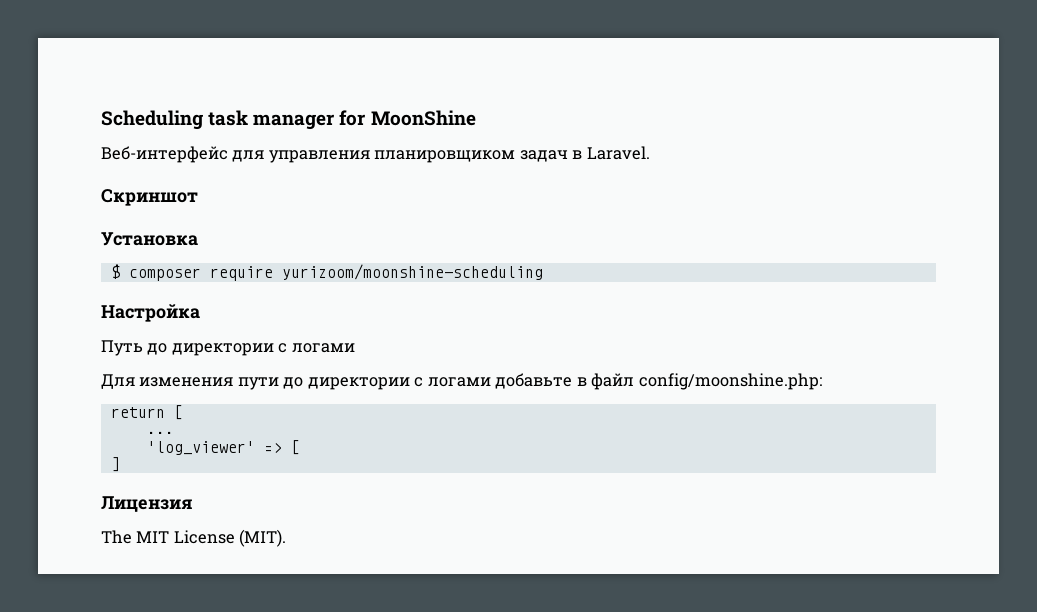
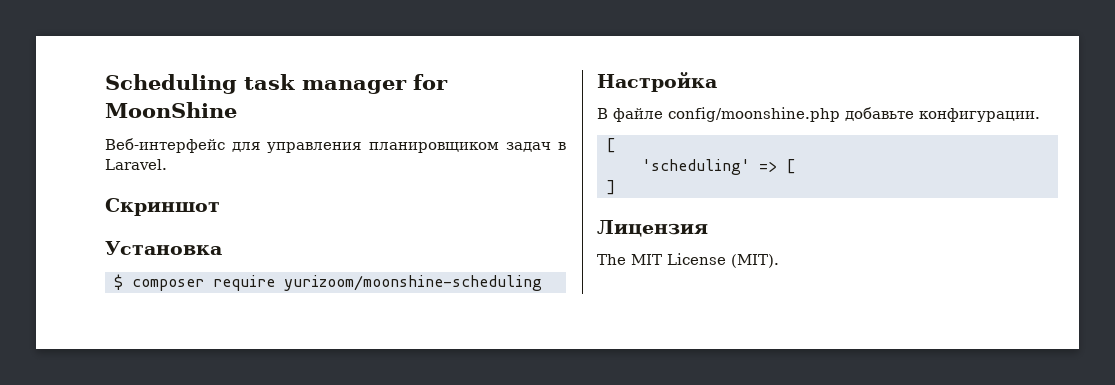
- Путь до директории с логами
- Для изменения пути до директории с логами добавьте в файл config/moonshine.php:
- return [
- ...
- 'log_viewer' => [
+ В файле config/moonshine.php добавьте конфигурации.
+ [
+ 'scheduling' => [

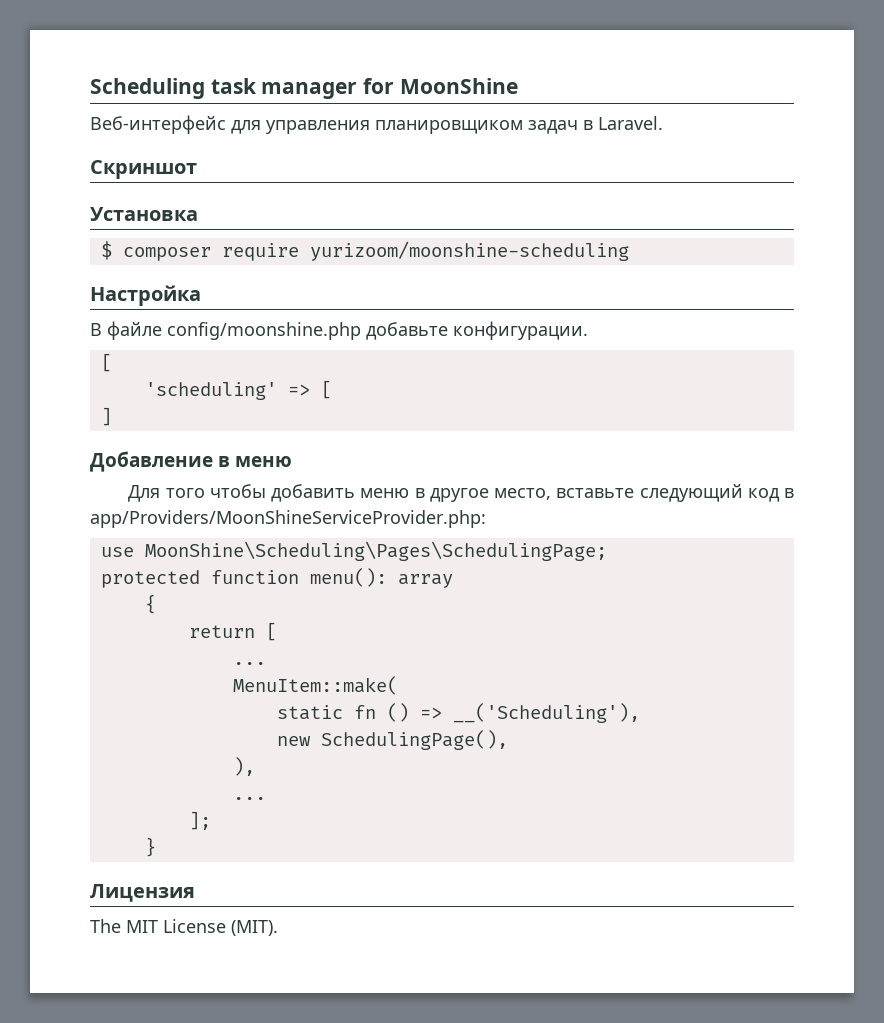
+ Добавление в меню
+ Для того чтобы добавить меню в другое место, вставьте следующий код в app/Providers/MoonShineServiceProvider.php:
+ use MoonShine\Scheduling\Pages\SchedulingPage;
+ protected function menu(): array
+ {
+ return [
+ ...
+ MenuItem::make(
+ static fn () => __('Scheduling'),
+ new SchedulingPage(),
+ ),
+ ...
+ ];
+ }

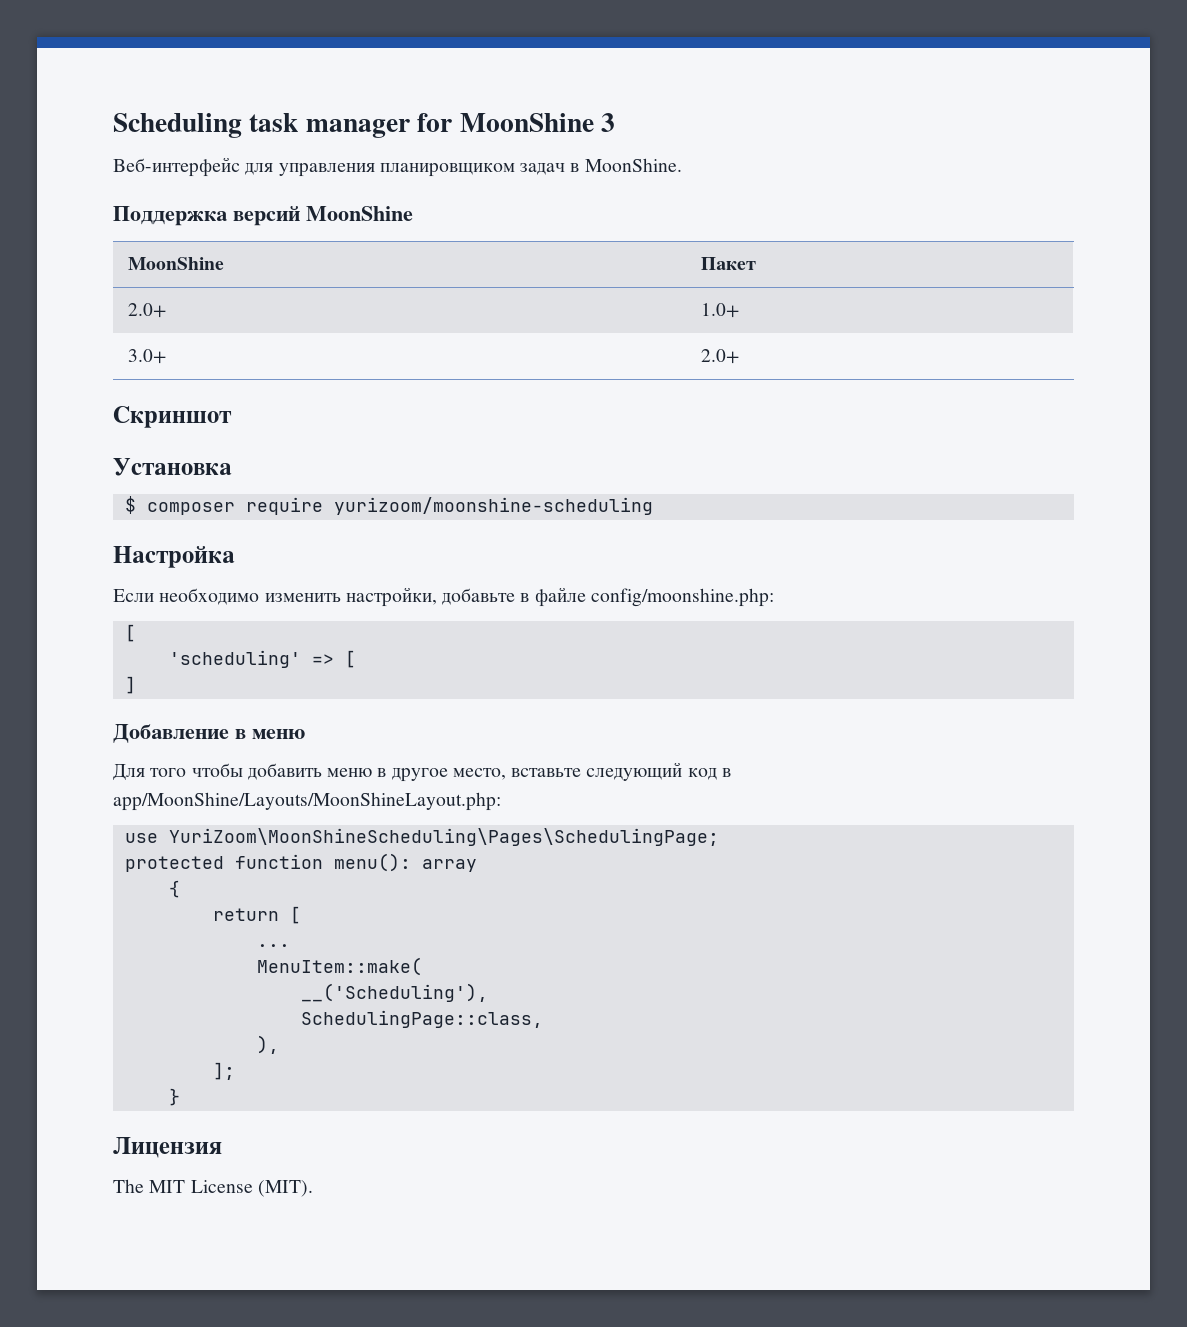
- Scheduling task manager for MoonShine
+ Scheduling task manager for MoonShine 3
- Веб-интерфейс для управления планировщиком задач в Laravel.
+ Веб-интерфейс для управления планировщиком задач в MoonShine.
+ Поддержка версий MoonShine
+ MoonShine | Пакет
+ 2.0+ | 1.0+
+ 3.0+ | 2.0+
- В файле config/moonshine.php добавьте конфигурации.
+ Если необходимо изменить настройки, добавьте в файле config/moonshine.php:
- Для того чтобы добавить меню в другое место, вставьте следующий код в app/Providers/MoonShineServiceProvider.php:
+ Для того чтобы добавить меню в другое место, вставьте следующий код в app/MoonShine/Layouts/MoonShineLayout.php:
- use MoonShine\Scheduling\Pages\SchedulingPage;
+ use YuriZoom\MoonShineScheduling\Pages\SchedulingPage;
- static fn () => __('Scheduling'),
+ __('Scheduling'),
- new SchedulingPage(),
+ SchedulingPage::class,
  ),
- ...

